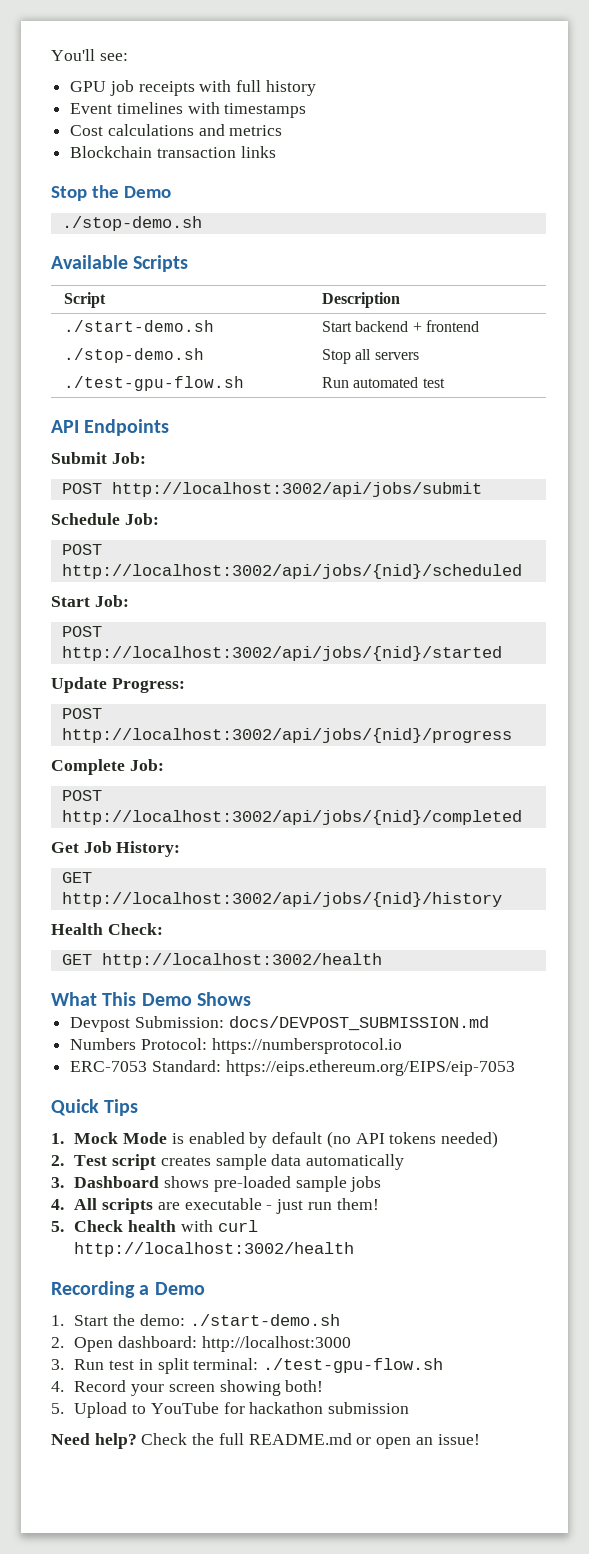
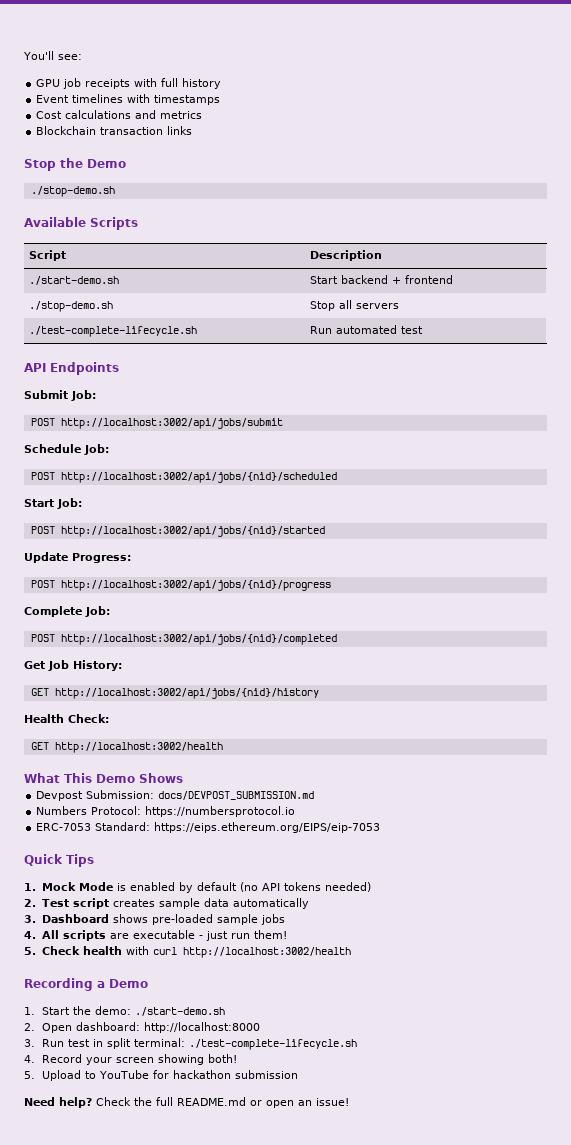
- ./test-gpu-flow.sh | Run automated test
+ ./test-complete-lifecycle.sh | Run automated test
- 2. Open dashboard: http://localhost:3000
+ 2. Open dashboard: http://localhost:8000
- 3. Run test in split terminal: ./test-gpu-flow.sh
+ 3. Run test in split terminal: ./test-complete-lifecycle.sh

